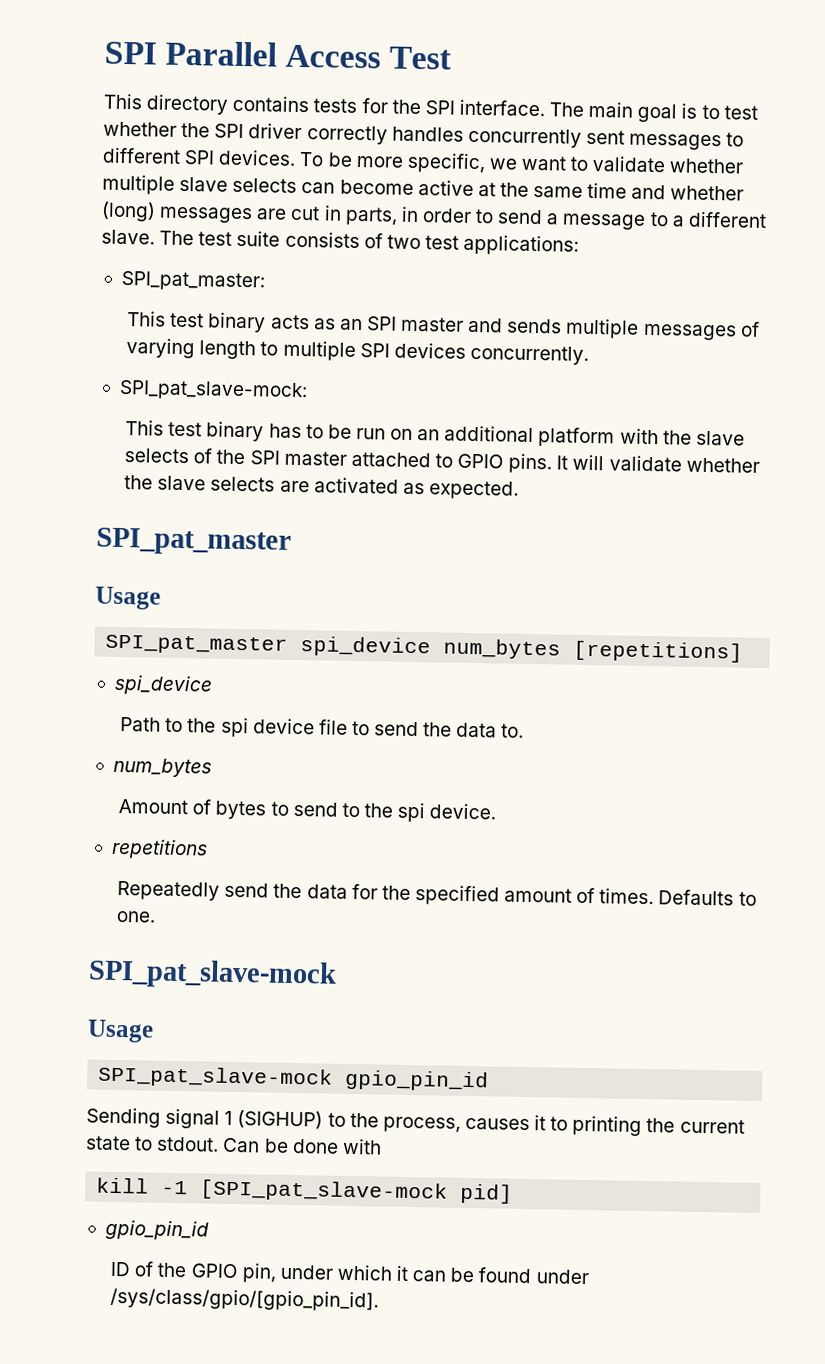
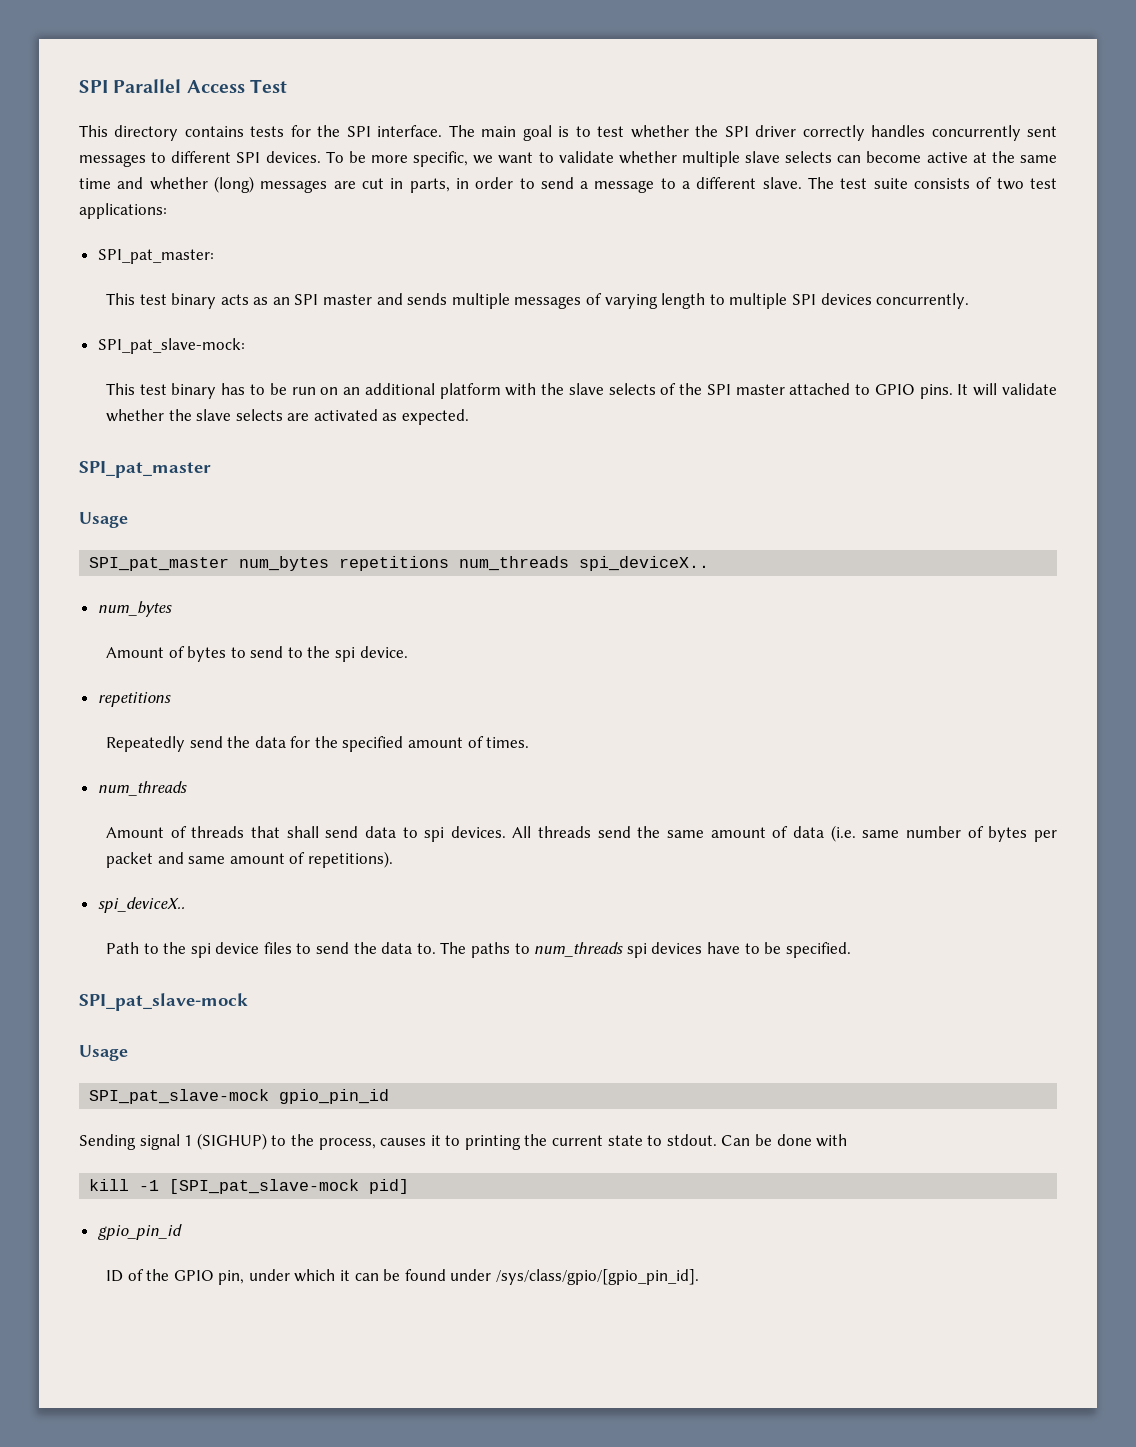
- SPI_pat_master spi_device num_bytes [repetitions]
- spi_device
- Path to the spi device file to send the data to.
+ SPI_pat_master num_bytes repetitions num_threads spi_deviceX..
- Repeatedly send the data for the specified amount of times. Defaults to one.
+ Repeatedly send the data for the specified amount of times.
+ num_threads
+ Amount of threads that shall send data to spi devices. All threads send the same amount of data (i.e. same number of bytes per packet and same amount of repetitions).
+ spi_deviceX..
+ Path to the spi device files to send the data to. The paths to num_threads spi devices have to be specified.

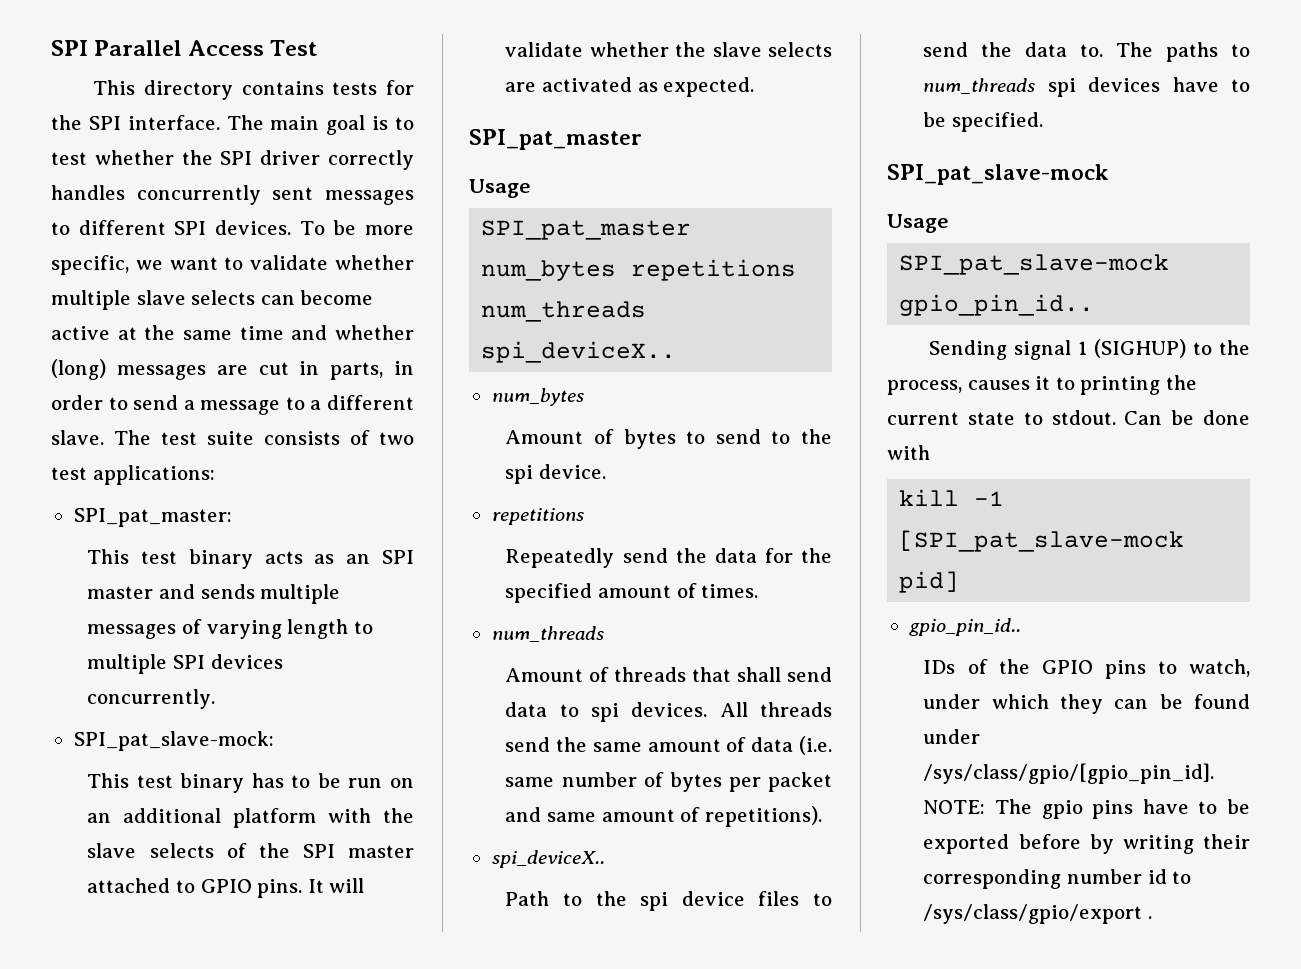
- SPI_pat_slave-mock gpio_pin_id
+ SPI_pat_slave-mock gpio_pin_id..
  kill -1 [SPI_pat_slave-mock pid]
- gpio_pin_id
- ID of the GPIO pin, under which it can be found under /sys/class/gpio/[gpio_pin_id].
+ gpio_pin_id..
+ IDs of the GPIO pins to watch, under which they can be found under /sys/class/gpio/[gpio_pin_id].
+ NOTE: The gpio pins have to be exported before by writing their corresponding number id to /sys/class/gpio/export .

